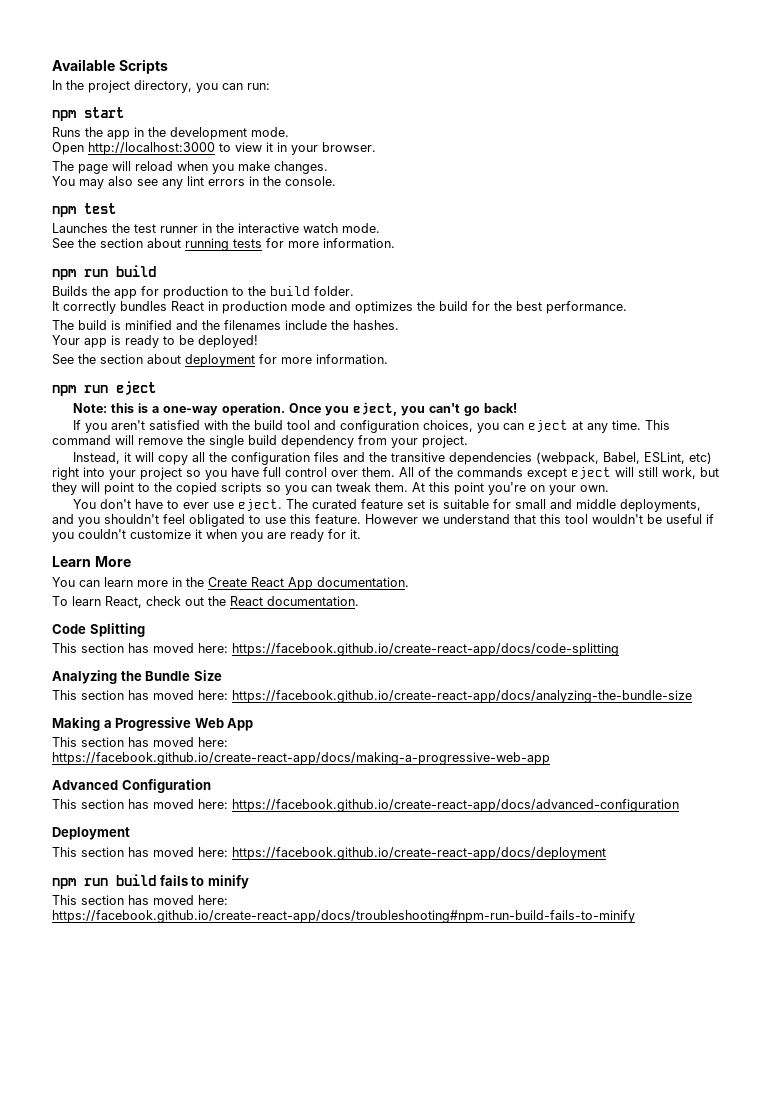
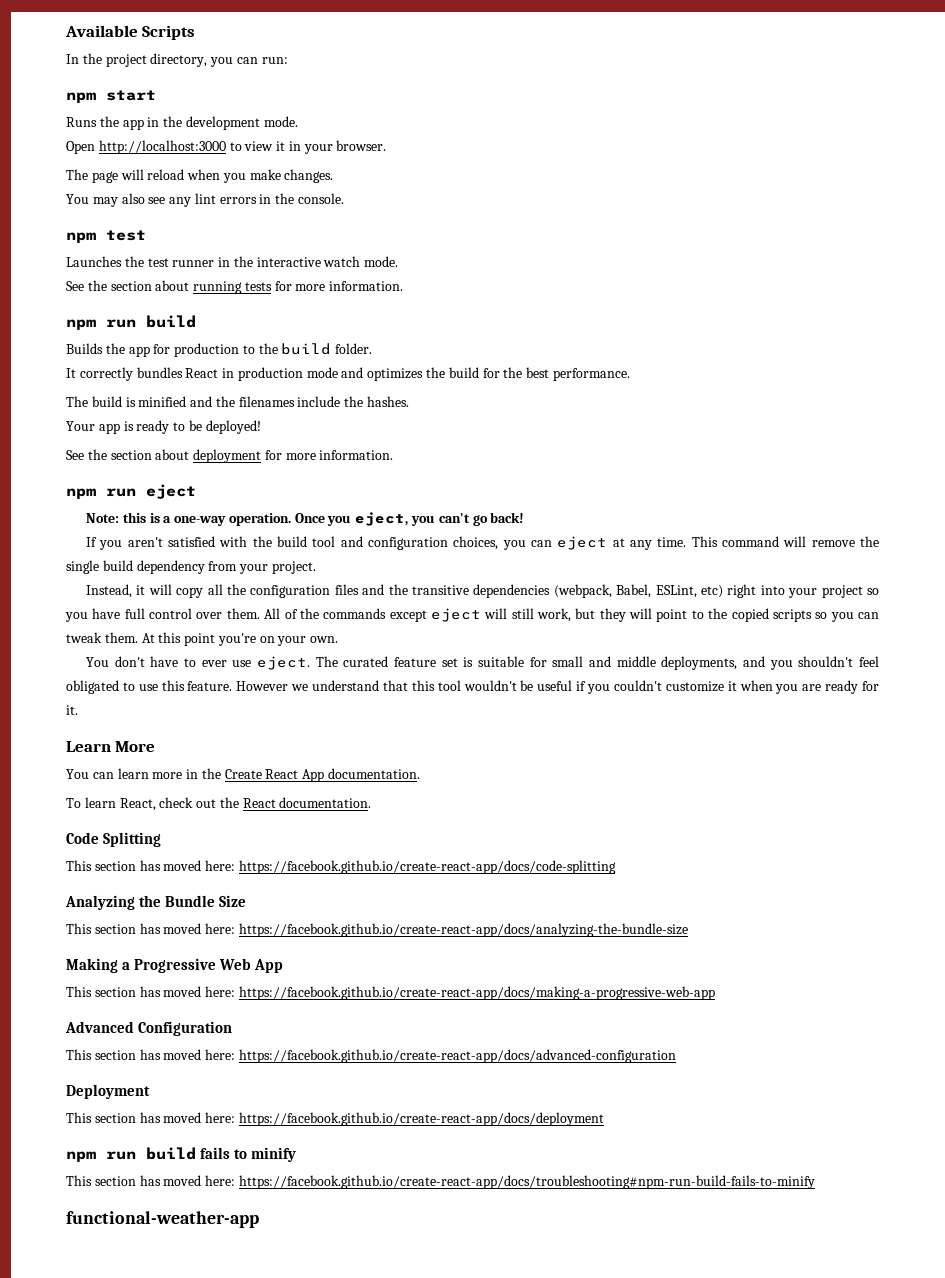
+ functional-weather-app

